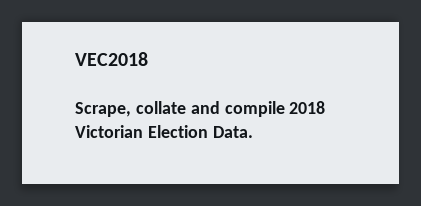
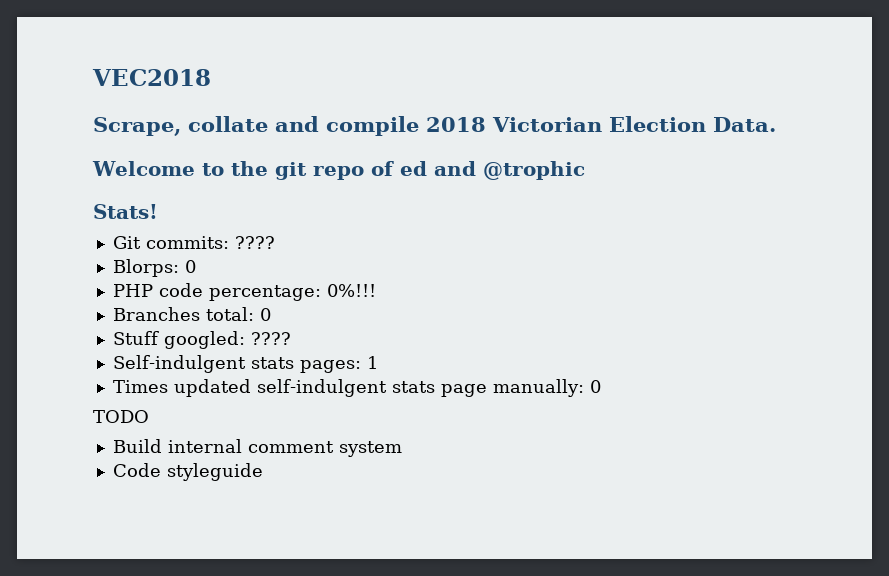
+ Welcome to the git repo of ed and @trophic
+ Stats!
+ Git commits: ????
+ Blorps: 0
+ PHP code percentage: 0%!!!
+ Branches total: 0
+ Stuff googled: ????
+ Self-indulgent stats pages: 1
+ Times updated self-indulgent stats page manually: 0
+ TODO
+ Build internal comment system
+ Code styleguide

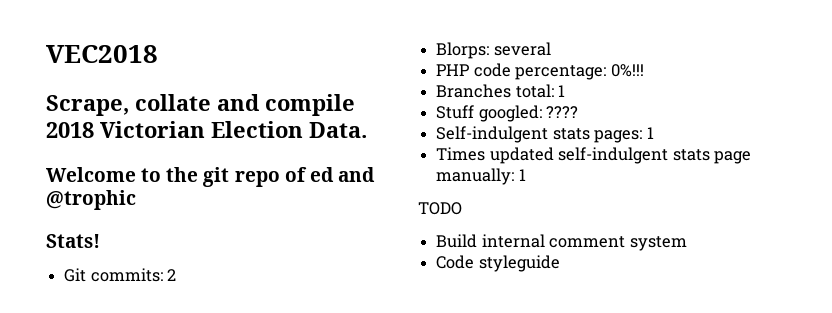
- Git commits: ????
+ Git commits: 2
- Blorps: 0
+ Blorps: several
- Branches total: 0
+ Branches total: 1
- Times updated self-indulgent stats page manually: 0
+ Times updated self-indulgent stats page manually: 1

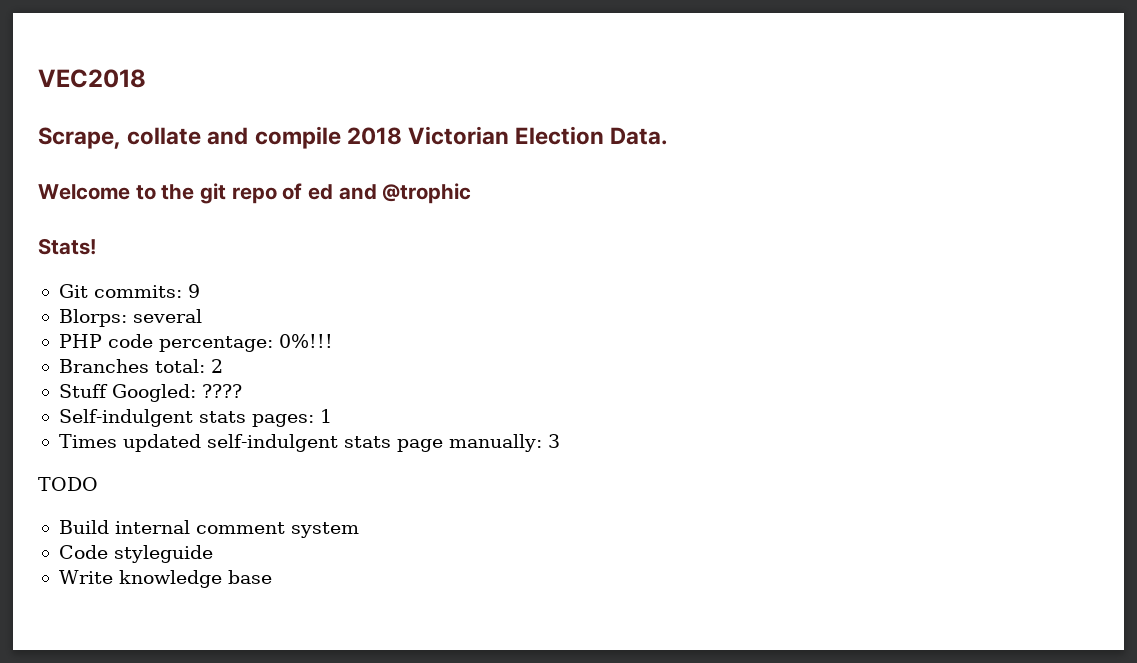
- Git commits: 2
+ Git commits: 9
- Branches total: 1
+ Branches total: 2
- Stuff googled: ????
+ Stuff Googled: ????
- Times updated self-indulgent stats page manually: 1
+ Times updated self-indulgent stats page manually: 3
+ Write knowledge base

